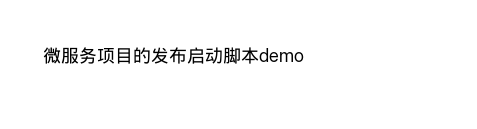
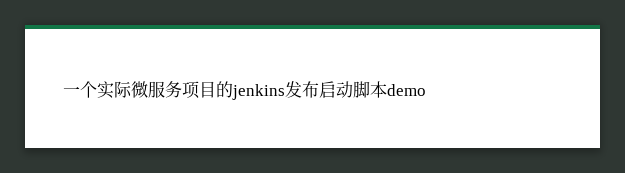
- 微服务项目的发布启动脚本demo
+ 一个实际微服务项目的jenkins发布启动脚本demo

